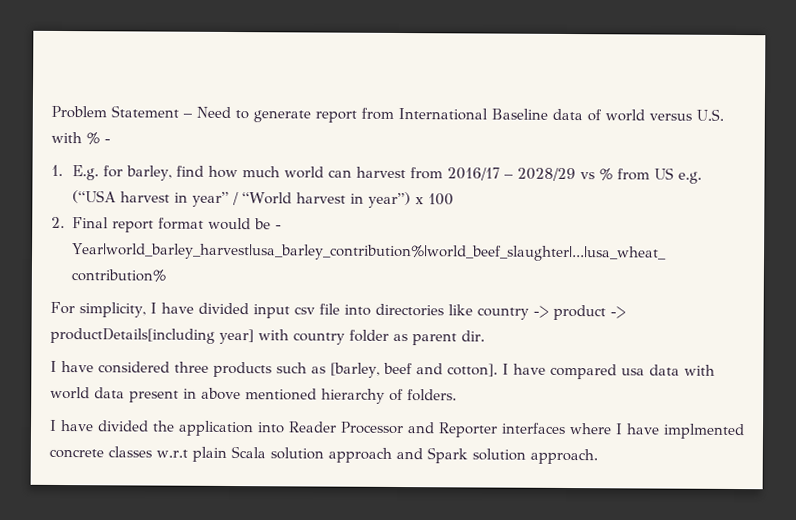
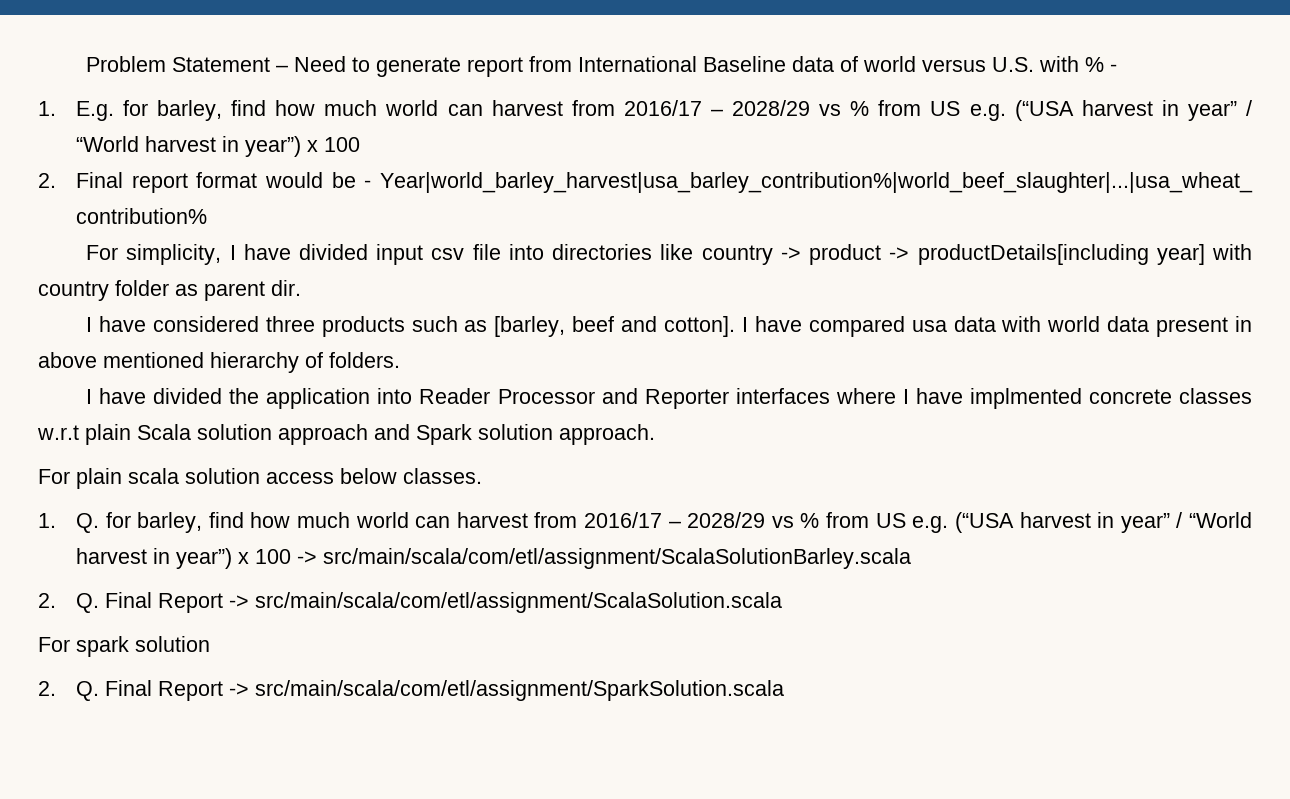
+ For plain scala solution access below classes.
+ 1. Q. for barley, find how much world can harvest from 2016/17 – 2028/29 vs % from US e.g. (“USA harvest in year” / “World harvest in year”) x 100 -> src/main/scala/com/etl/assignment/ScalaSolutionBarley.scala
+ 2. Q. Final Report -> src/main/scala/com/etl/assignment/ScalaSolution.scala
+ For spark solution
+ 2. Q. Final Report -> src/main/scala/com/etl/assignment/SparkSolution.scala

